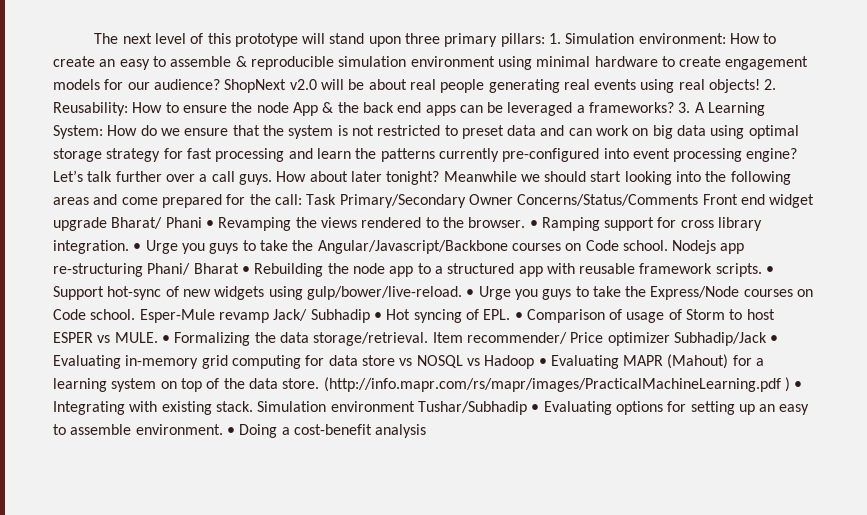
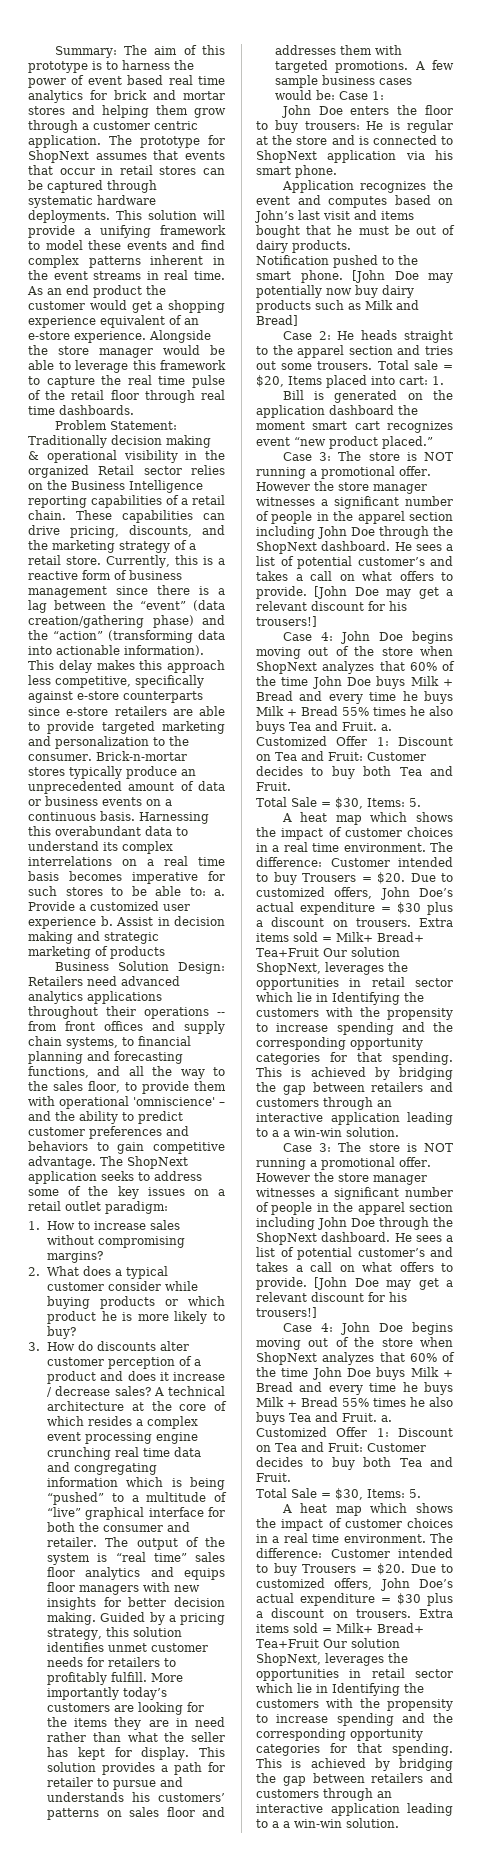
- The next level of this prototype will stand upon three primary pillars: 1. Simulation environment: How to create an easy to assemble & reproducible simulation environment using minimal hardware to create engagement models for our audience? ShopNext v2.0 will be about real people generating real events using real objects! 2. Reusability: How to ensure the node App & the back end apps can be leveraged a frameworks? 3. A Learning System: How do we ensure that the system is not restricted to preset data and can work on big data using optimal storage strategy for fast processing and learn the patterns currently pre-configured into event processing engine? Let’s talk further over a call guys. How about later tonight? Meanwhile we should start looking into the following areas and come prepared for the call: Task Primary/Secondary Owner Concerns/Status/Comments Front end widget upgrade Bharat/ Phani • Revamping the views rendered to the browser. • Ramping support for cross library integration. • Urge you guys to take the Angular/Javascript/Backbone courses on Code school. Nodejs app re-structuring Phani/ Bharat • Rebuilding the node app to a structured app with reusable framework scripts. • Support hot-sync of new widgets using gulp/bower/live-reload. • Urge you guys to take the Express/Node courses on Code school. Esper-Mule revamp Jack/ Subhadip • Hot syncing of EPL. • Comparison of usage of Storm to host ESPER vs MULE. • Formalizing the data storage/retrieval. Item recommender/ Price optimizer Subhadip/Jack • Evaluating in-memory grid computing for data store vs NOSQL vs Hadoop • Evaluating MAPR (Mahout) for a learning system on top of the data store. (http://info.mapr.com/rs/mapr/images/PracticalMachineLearning.pdf ) • Integrating with existing stack. Simulation environment Tushar/Subhadip • Evaluating options for setting up an easy to assemble environment. • Doing a cost-benefit analysis
+ Summary: The aim of this prototype is to harness the power of event based real time analytics for brick and mortar stores and helping them grow through a customer centric application. The prototype for ShopNext assumes that events that occur in retail stores can be captured through systematic hardware deployments. This solution will provide a unifying framework to model these events and find complex patterns inherent in the event streams in real time. As an end product the customer would get a shopping experience equivalent of an e-store experience. Alongside the store manager would be able to leverage this framework to capture the real time pulse of the retail floor through real time dashboards.
+ Problem Statement: Traditionally decision making & operational visibility in the organized Retail sector relies on the Business Intelligence reporting capabilities of a retail chain. These capabilities can drive pricing, discounts, and the marketing strategy of a retail store. Currently, this is a reactive form of business management since there is a lag between the “event” (data creation/gathering phase) and the “action” (transforming data into actionable information). This delay makes this approach less competitive, specifically against e-store counterparts since e-store retailers are able to provide targeted marketing and personalization to the consumer. Brick-n-mortar stores typically produce an unprecedented amount of data or business events on a continuous basis. Harnessing this overabundant data to understand its complex interrelations on a real time basis becomes imperative for such stores to be able to: a. Provide a customized user experience b. Assist in decision making and strategic marketing of products
+ Business Solution Design: Retailers need advanced analytics applications throughout their operations -- from front offices and supply chain systems, to financial planning and forecasting functions, and all the way to the sales floor, to provide them with operational 'omniscience' – and the ability to predict customer preferences and behaviors to gain competitive advantage. The ShopNext application seeks to address some of the key issues on a retail outlet paradigm:
+ 1. How to increase sales without compromising margins?
+ 2. What does a typical customer consider while buying products or which product he is more likely to buy?
+ 3. How do discounts alter customer perception of a product and does it increase / decrease sales? A technical architecture at the core of which resides a complex event processing engine crunching real time data and congregating information which is being “pushed” to a multitude of “live” graphical interface for both the consumer and retailer. The output of the system is “real time” sales floor analytics and equips floor managers with new insights for better decision making. Guided by a pricing strategy, this solution identifies unmet customer needs for retailers to profitably fulfill. More importantly today’s customers are looking for the items they are in need rather than what the seller has kept for display. This solution provides a path for retailer to pursue and understands his customers’ patterns on sales floor and addresses them with targeted promotions. A few sample business cases would be: Case 1:
+ John Doe enters the floor to buy trousers: He is regular at the store and is connected to ShopNext application via his smart phone.
+ Application recognizes the event and computes based on John’s last visit and items bought that he must be out of dairy products.
+ Notification pushed to the smart phone. [John Doe may potentially now buy dairy products such as Milk and Bread]
+ Case 2: He heads straight to the apparel section and tries out some trousers. Total sale = $20, Items placed into cart: 1.
+ Bill is generated on the application dashboard the moment smart cart recognizes event “new product placed.”
+ Case 3: The store is NOT running a promotional offer. However the store manager witnesses a significant number of people in the apparel section including John Doe through the ShopNext dashboard. He sees a list of potential customer’s and takes a call on what offers to provide. [John Doe may get a relevant discount for his trousers!]
+ Case 4: John Doe begins moving out of the store when ShopNext analyzes that 60% of the time John Doe buys Milk + Bread and every time he buys Milk + Bread 55% times he also buys Tea and Fruit. a. Customized Offer 1: Discount on Tea and Fruit: Customer decides to buy both Tea and Fruit.
+ Total Sale = $30, Items: 5.
+ A heat map which shows the impact of customer choices in a real time environment. The difference: Customer intended to buy Trousers = $20. Due to customized offers, John Doe’s actual expenditure = $30 plus a discount on trousers. Extra items sold = Milk+ Bread+ Tea+Fruit Our solution ShopNext, leverages the opportunities in retail sector which lie in Identifying the customers with the propensity to increase spending and the corresponding opportunity categories for that spending. This is achieved by bridging the gap between retailers and customers through an interactive application leading to a a win-win solution.
+ Case 3: The store is NOT running a promotional offer. However the store manager witnesses a significant number of people in the apparel section including John Doe through the ShopNext dashboard. He sees a list of potential customer’s and takes a call on what offers to provide. [John Doe may get a relevant discount for his trousers!]
+ Case 4: John Doe begins moving out of the store when ShopNext analyzes that 60% of the time John Doe buys Milk + Bread and every time he buys Milk + Bread 55% times he also buys Tea and Fruit. a. Customized Offer 1: Discount on Tea and Fruit: Customer decides to buy both Tea and Fruit.
+ Total Sale = $30, Items: 5.
+ A heat map which shows the impact of customer choices in a real time environment. The difference: Customer intended to buy Trousers = $20. Due to customized offers, John Doe’s actual expenditure = $30 plus a discount on trousers. Extra items sold = Milk+ Bread+ Tea+Fruit Our solution ShopNext, leverages the opportunities in retail sector which lie in Identifying the customers with the propensity to increase spending and the corresponding opportunity categories for that spending. This is achieved by bridging the gap between retailers and customers through an interactive application leading to a a win-win solution.

